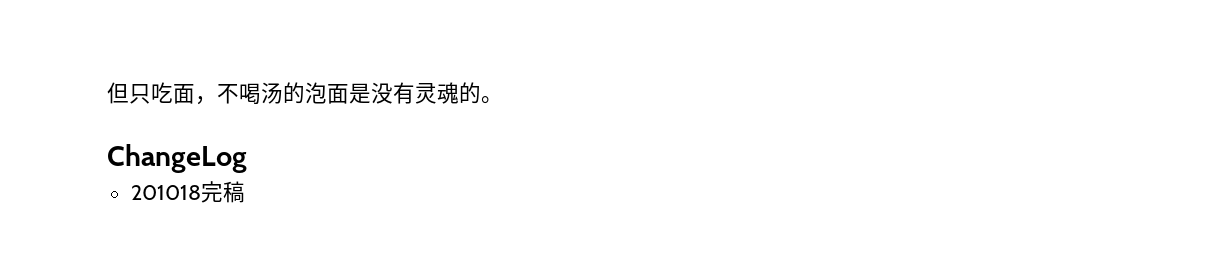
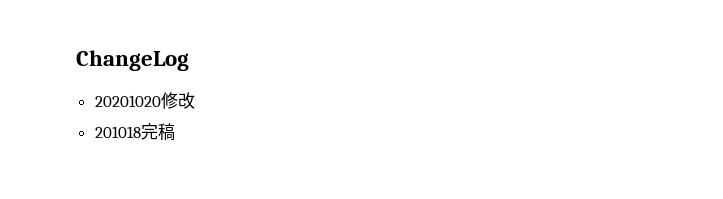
- 但只吃面，不喝汤的泡面是没有灵魂的。
  ChangeLog
+ 20201020修改

